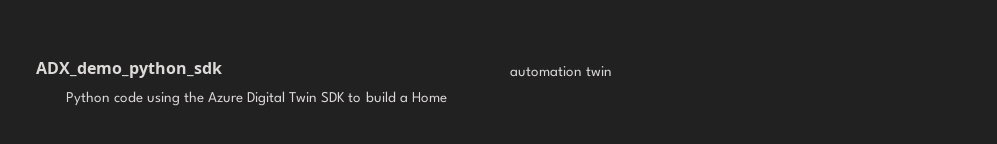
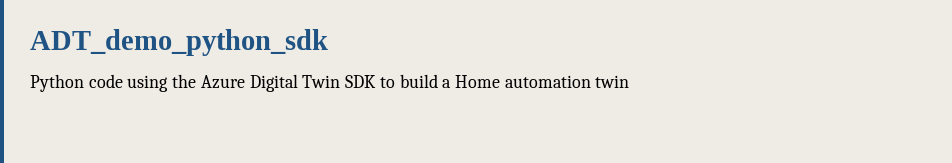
- ADX_demo_python_sdk
+ ADT_demo_python_sdk

